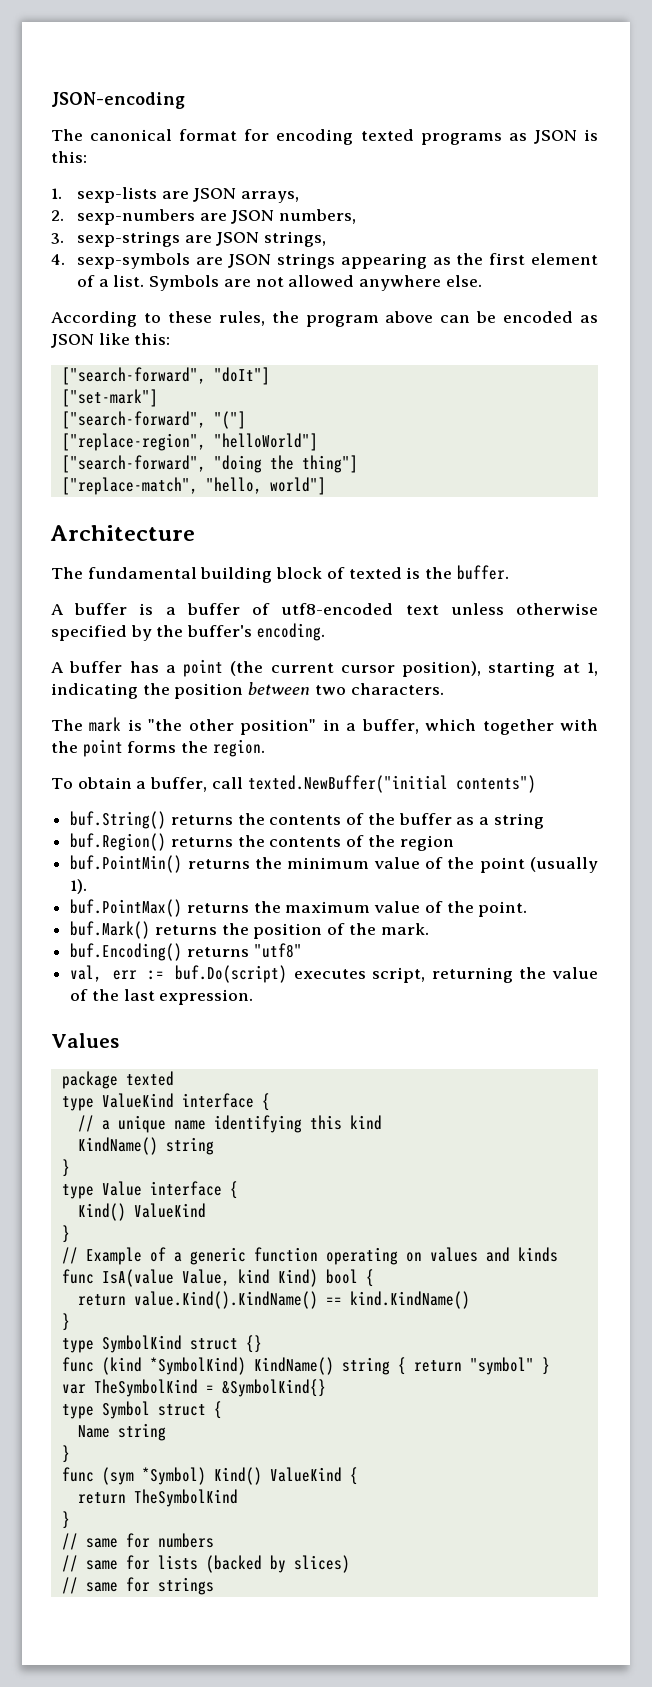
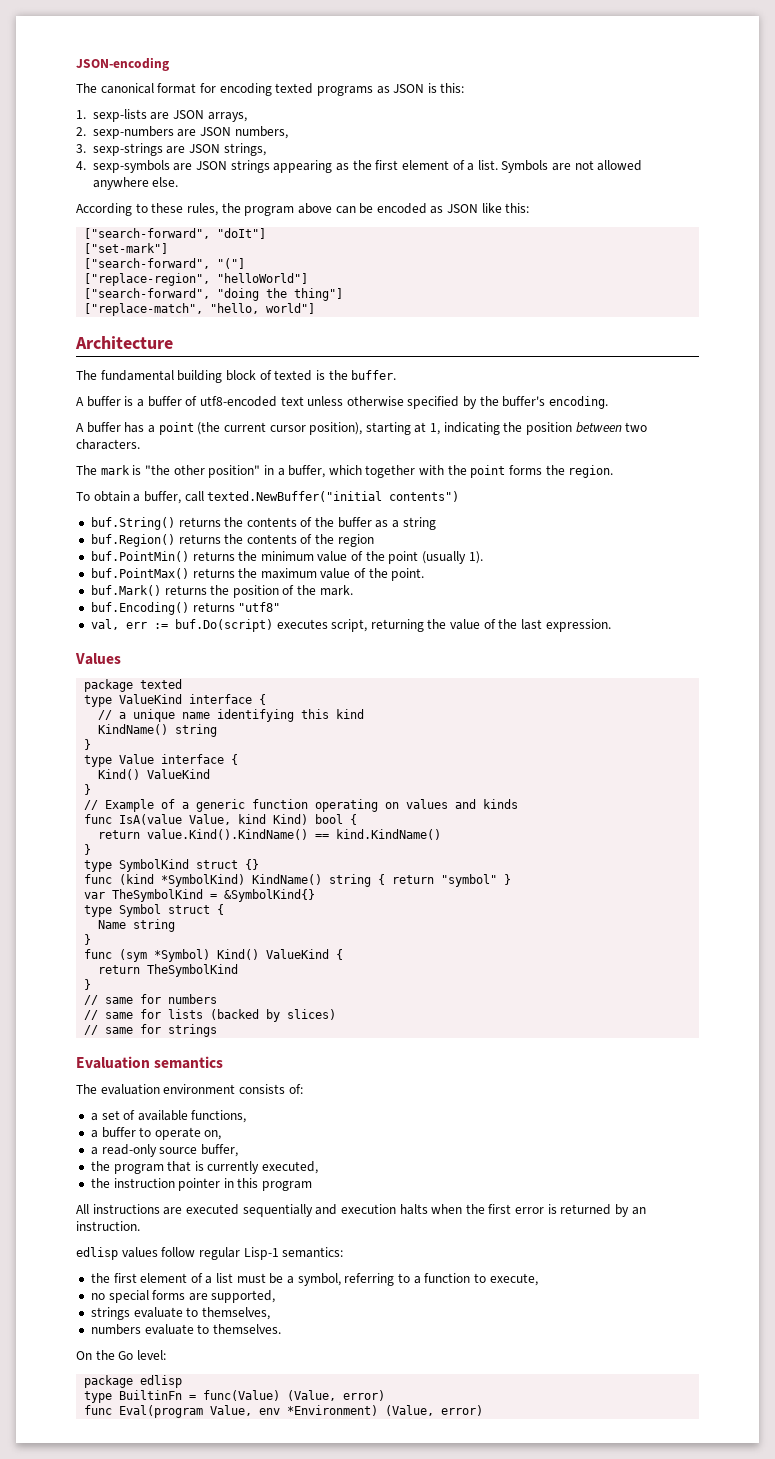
+ Evaluation semantics
+ The evaluation environment consists of:
+ a set of available functions,
+ a buffer to operate on,
+ a read-only source buffer,
+ the program that is currently executed,
+ the instruction pointer in this program
+ All instructions are executed sequentially and execution halts when the first error is returned by an instruction.
+ edlisp values follow regular Lisp-1 semantics:
+ the first element of a list must be a symbol, referring to a function to execute,
+ no special forms are supported,
+ strings evaluate to themselves,
+ numbers evaluate to themselves.
+ On the Go level:
+ package edlisp
+ type BuiltinFn = func(Value) (Value, error)
+ func Eval(program Value, env *Environment) (Value, error)

